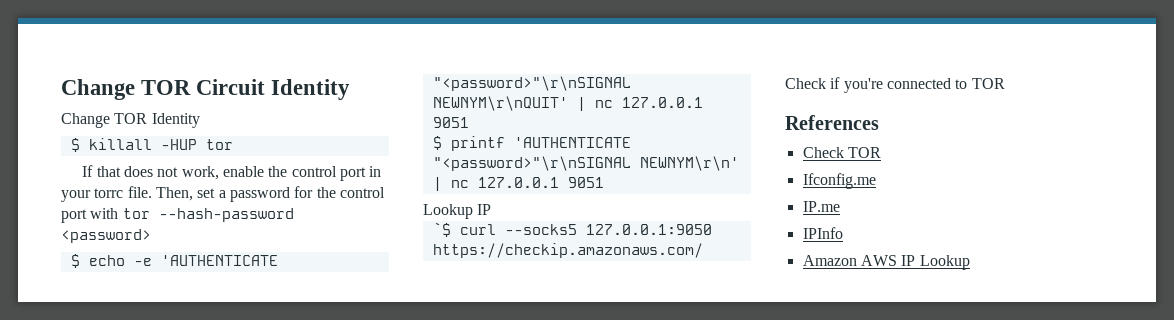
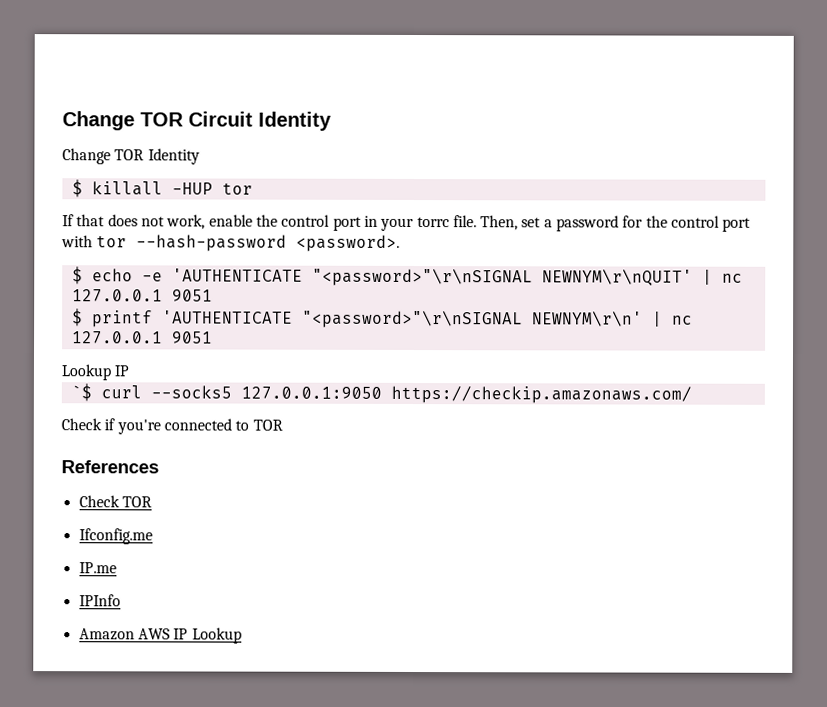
- Then, set a password for the control port with tor --hash-password <password>
+ Then, set a password for the control port with tor --hash-password <password>.

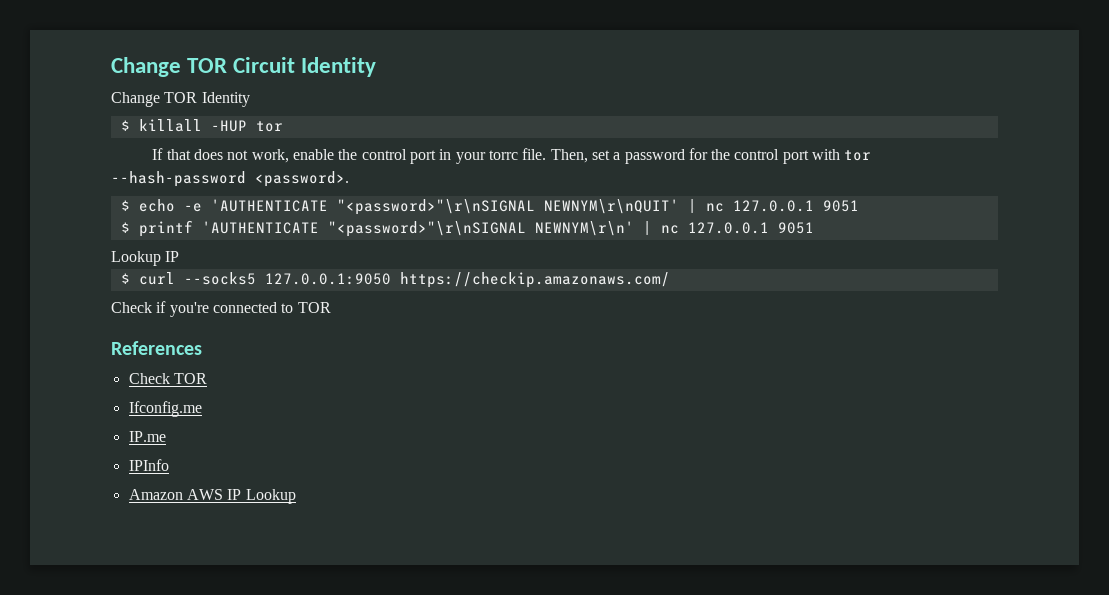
- `$ curl --socks5 127.0.0.1:9050 https://checkip.amazonaws.com/
+ $ curl --socks5 127.0.0.1:9050 https://checkip.amazonaws.com/

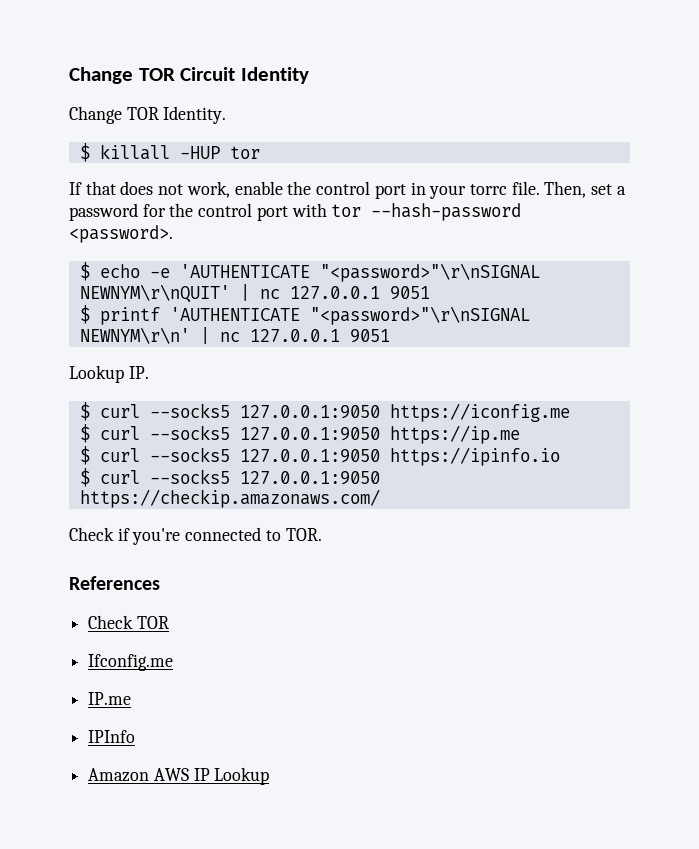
- Change TOR Identity
+ Change TOR Identity.
- Lookup IP
+ Lookup IP.
+ $ curl --socks5 127.0.0.1:9050 https://iconfig.me
+ $ curl --socks5 127.0.0.1:9050 https://ip.me
+ $ curl --socks5 127.0.0.1:9050 https://ipinfo.io
- Check if you're connected to TOR
+ Check if you're connected to TOR.

